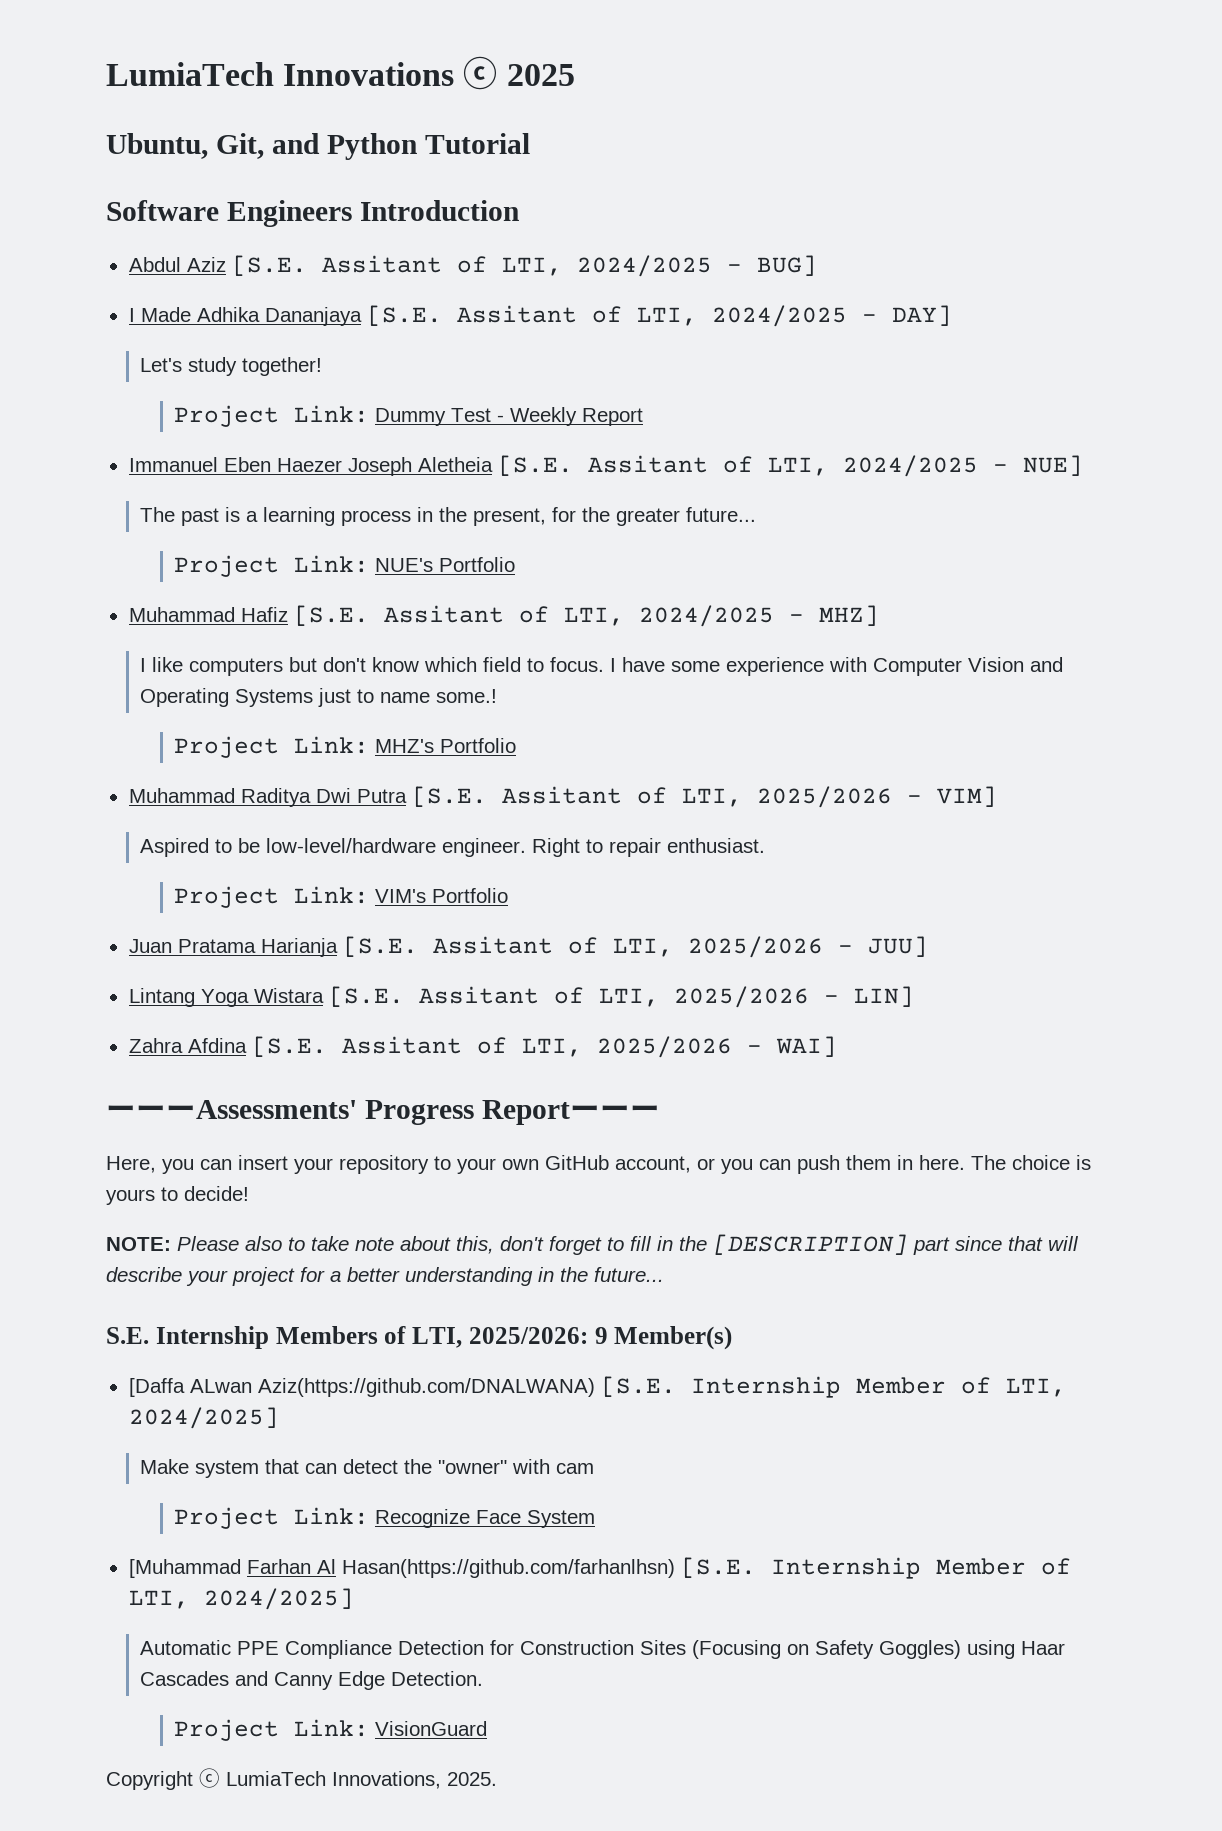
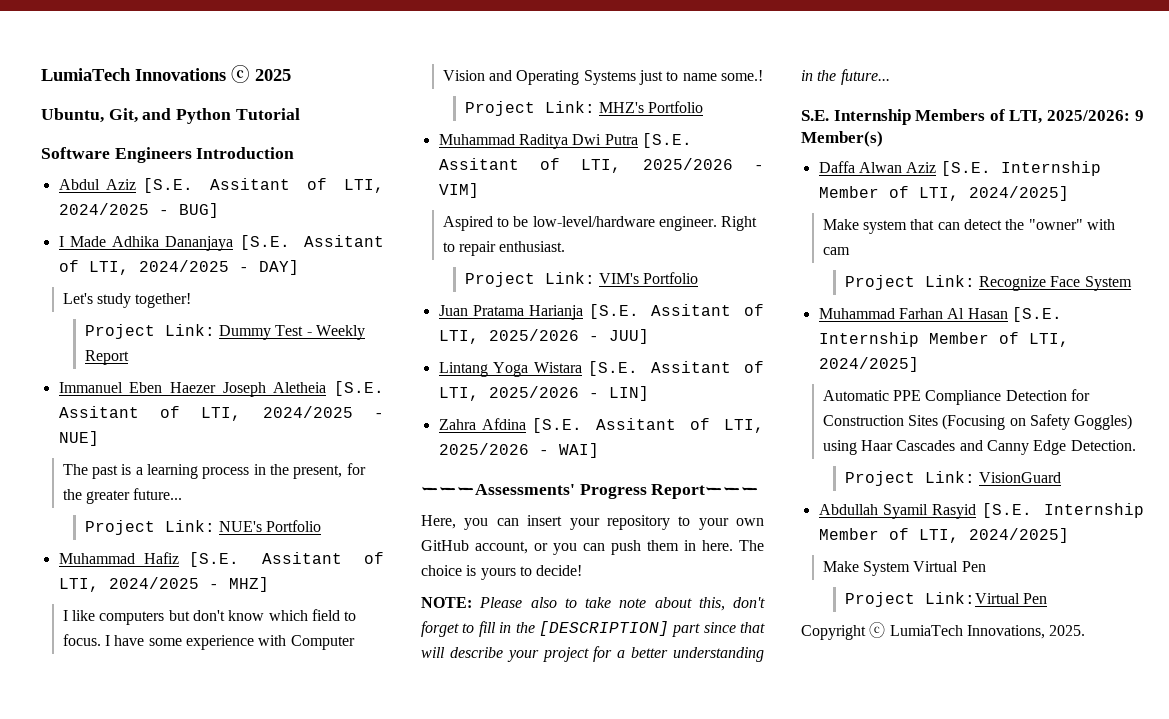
- [Daffa ALwan Aziz(https://github.com/DNALWANA) [S.E. Internship Member of LTI, 2024/2025]
+ Daffa Alwan Aziz [S.E. Internship Member of LTI, 2024/2025]
- [Muhammad Farhan Al Hasan(https://github.com/farhanlhsn) [S.E. Internship Member of LTI, 2024/2025]
+ Muhammad Farhan Al Hasan [S.E. Internship Member of LTI, 2024/2025]
+ Abdullah Syamil Rasyid [S.E. Internship Member of LTI, 2024/2025]
+ Make System Virtual Pen
+ Project Link:Virtual Pen

